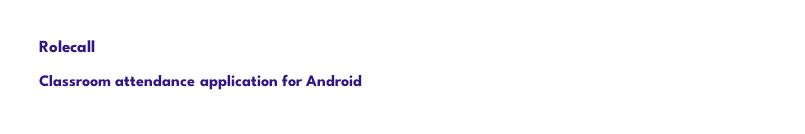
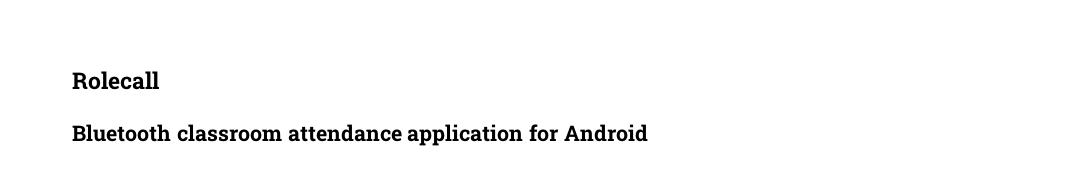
- Classroom attendance application for Android
+ Bluetooth classroom attendance application for Android

